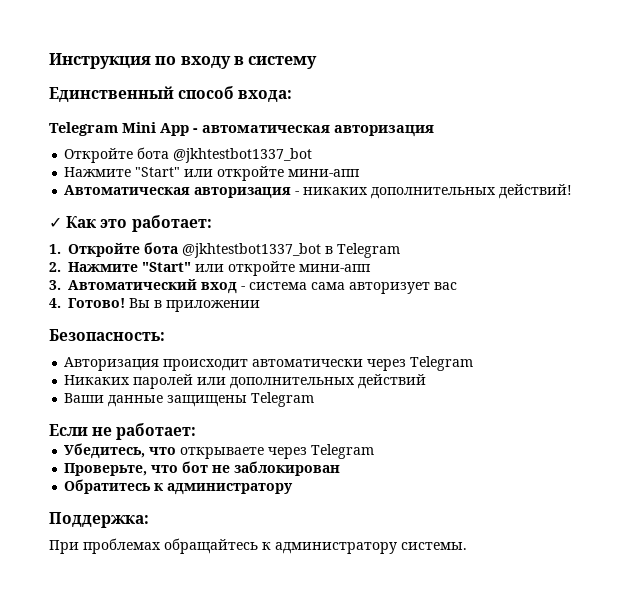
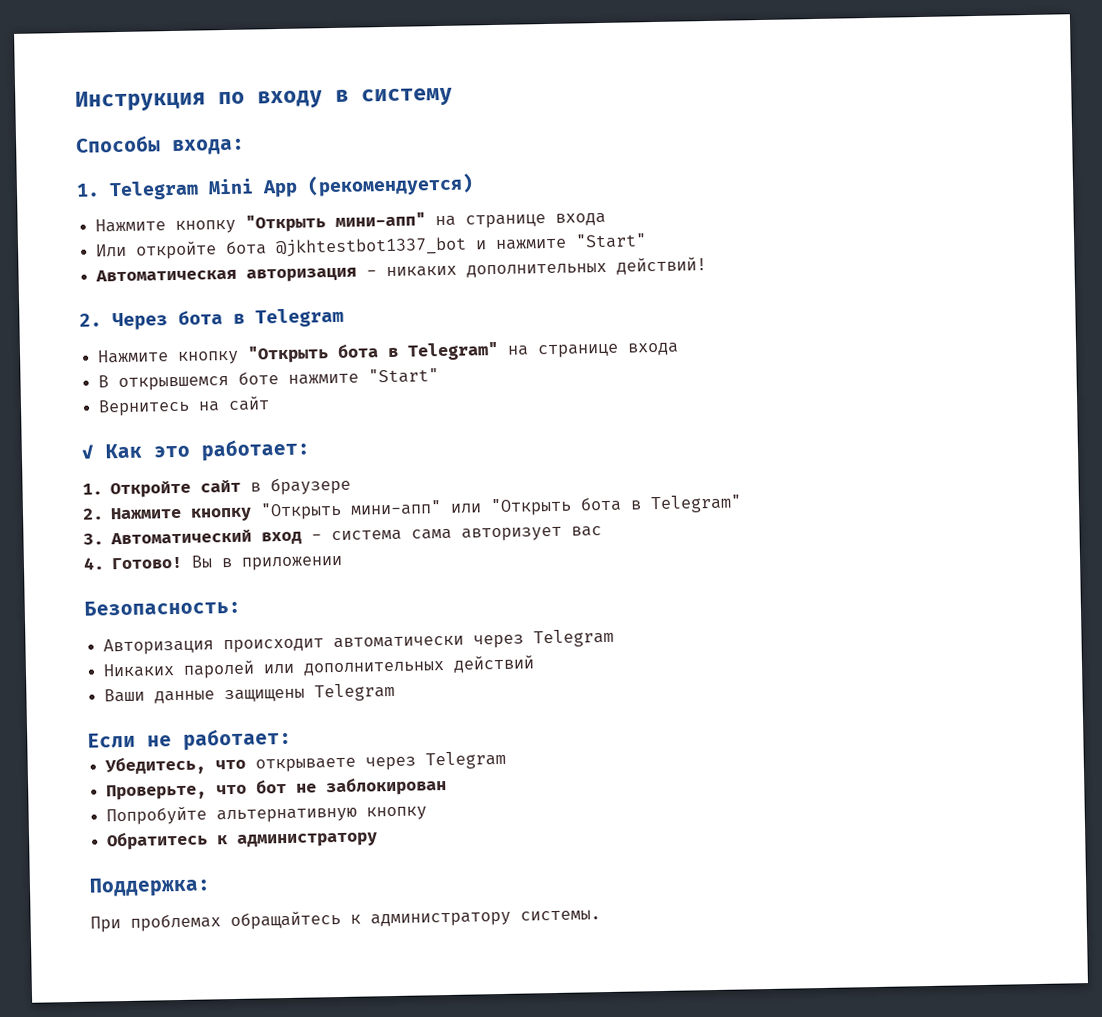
- Единственный способ входа:
+ Способы входа:
- Telegram Mini App - автоматическая авторизация
- Откройте бота @jkhtestbot1337_bot
- Нажмите "Start" или откройте мини-апп
+ 1. Telegram Mini App (рекомендуется)
+ Нажмите кнопку "Открыть мини-апп" на странице входа
+ Или откройте бота @jkhtestbot1337_bot и нажмите "Start"
+ 2. Через бота в Telegram
+ Нажмите кнопку "Открыть бота в Telegram" на странице входа
+ В открывшемся боте нажмите "Start"
+ Вернитесь на сайт
- 1. Откройте бота @jkhtestbot1337_bot в Telegram
- 2. Нажмите "Start" или откройте мини-апп
+ 1. Откройте сайт в браузере
+ 2. Нажмите кнопку "Открыть мини-апп" или "Открыть бота в Telegram"
+ Попробуйте альтернативную кнопку

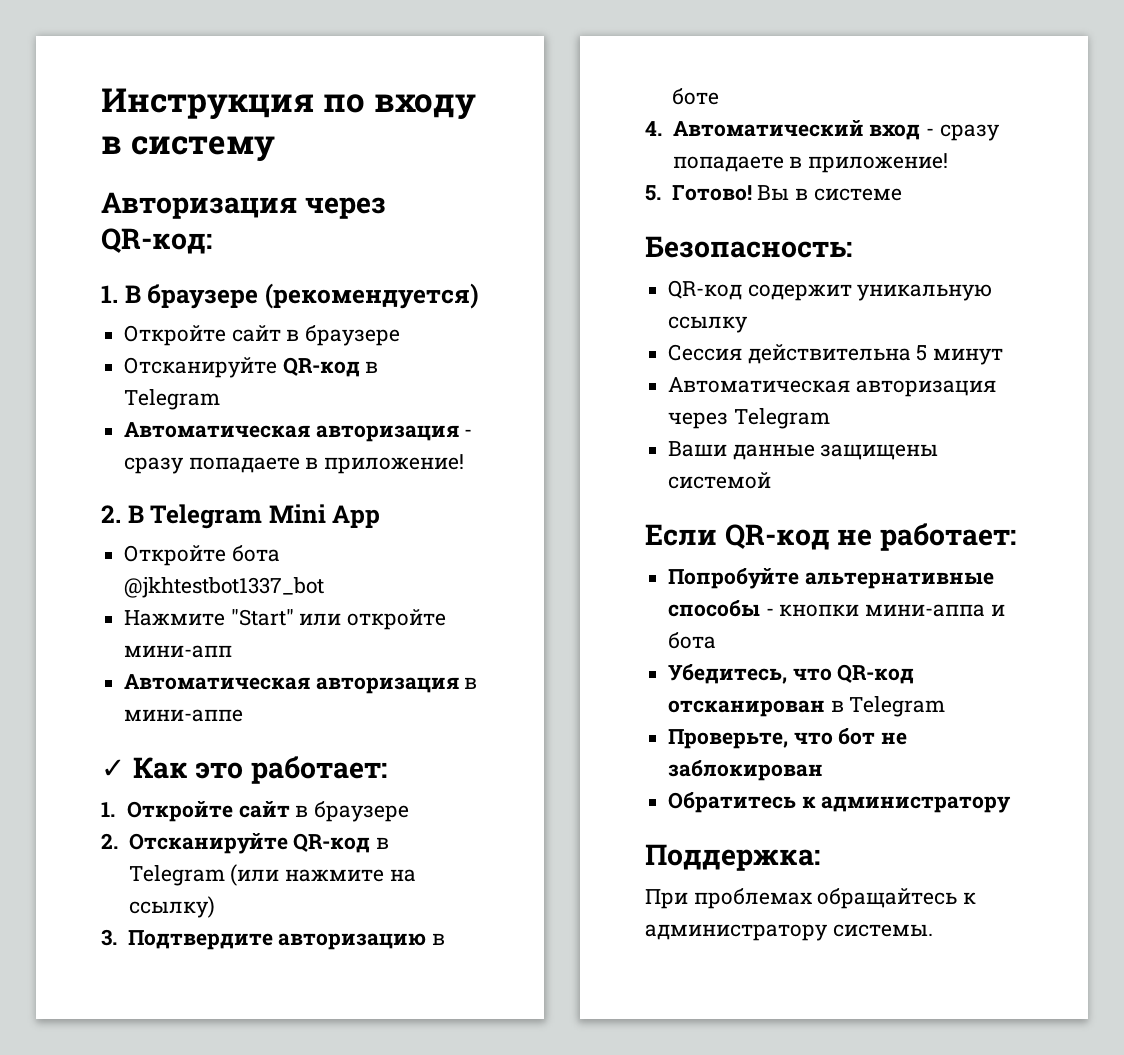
- Способы входа:
- 1. Telegram Mini App (рекомендуется)
- Нажмите кнопку "Открыть мини-апп" на странице входа
- Или откройте бота @jkhtestbot1337_bot и нажмите "Start"
- Автоматическая авторизация - никаких дополнительных действий!
- 2. Через бота в Telegram
- Нажмите кнопку "Открыть бота в Telegram" на странице входа
- В открывшемся боте нажмите "Start"
- Вернитесь на сайт
+ Авторизация через QR-код:
+ 1. В браузере (рекомендуется)
+ Откройте сайт в браузере
+ Отсканируйте QR-код в Telegram
+ Автоматическая авторизация - сразу попадаете в приложение!
+ 2. В Telegram Mini App
+ Откройте бота @jkhtestbot1337_bot
+ Нажмите "Start" или откройте мини-апп
+ Автоматическая авторизация в мини-аппе
- 2. Нажмите кнопку "Открыть мини-апп" или "Открыть бота в Telegram"
- 3. Автоматический вход - система сама авторизует вас
- 4. Готово!
+ 2. Отсканируйте QR-код в Telegram (или нажмите на ссылку)
+ 3. Подтвердите авторизацию в боте
+ 4. Автоматический вход - сразу попадаете в приложение!
+ 5. Готово!
- Вы в приложении
+ Вы в системе
- Авторизация происходит автоматически через Telegram
- Никаких паролей или дополнительных действий
+ QR-код содержит уникальную ссылку
+ Сессия действительна 5 минут
+ Автоматическая авторизация через Telegram
- Ваши данные защищены Telegram
+ Ваши данные защищены системой
- Если не работает:
+ Если QR-код не работает:
+ Попробуйте альтернативные способы - кнопки мини-аппа и бота
- Убедитесь, что открываете через Telegram
+ Убедитесь, что QR-код отсканирован в Telegram
- Попробуйте альтернативную кнопку

